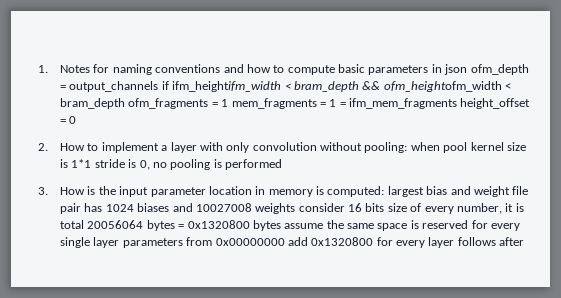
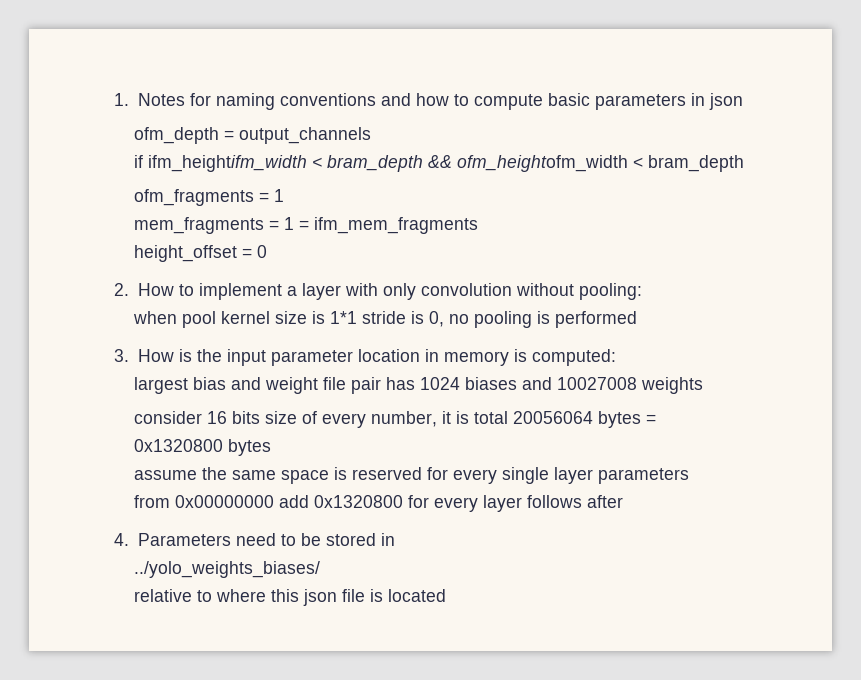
- 1. Notes for naming conventions and how to compute basic parameters in json ofm_depth = output_channels if ifm_heightifm_width < bram_depth && ofm_heightofm_width < bram_depth ofm_fragments = 1 mem_fragments = 1 = ifm_mem_fragments height_offset = 0
+ 1. Notes for naming conventions and how to compute basic parameters in json
+ ofm_depth = output_channels
+ if ifm_heightifm_width < bram_depth && ofm_heightofm_width < bram_depth
+ ofm_fragments = 1
+ mem_fragments = 1 = ifm_mem_fragments
+ height_offset = 0
- 2. How to implement a layer with only convolution without pooling: when pool kernel size is 1*1 stride is 0, no pooling is performed
+ 2. How to implement a layer with only convolution without pooling:
+ when pool kernel size is 1*1 stride is 0, no pooling is performed
- 3. How is the input parameter location in memory is computed: largest bias and weight file pair has 1024 biases and 10027008 weights consider 16 bits size of every number, it is total 20056064 bytes = 0x1320800 bytes assume the same space is reserved for every single layer parameters from 0x00000000 add 0x1320800 for every layer follows after
+ 3. How is the input parameter location in memory is computed:
+ largest bias and weight file pair has 1024 biases and 10027008 weights
+ consider 16 bits size of every number, it is total 20056064 bytes = 0x1320800 bytes
+ assume the same space is reserved for every single layer parameters
+ from 0x00000000 add 0x1320800 for every layer follows after
+ 4. Parameters need to be stored in
+ ../yolo_weights_biases/
+ relative to where this json file is located

